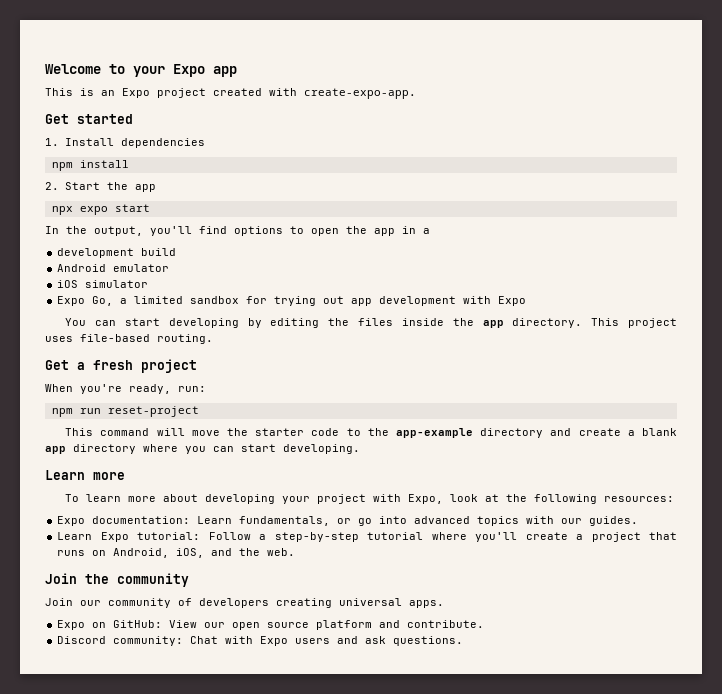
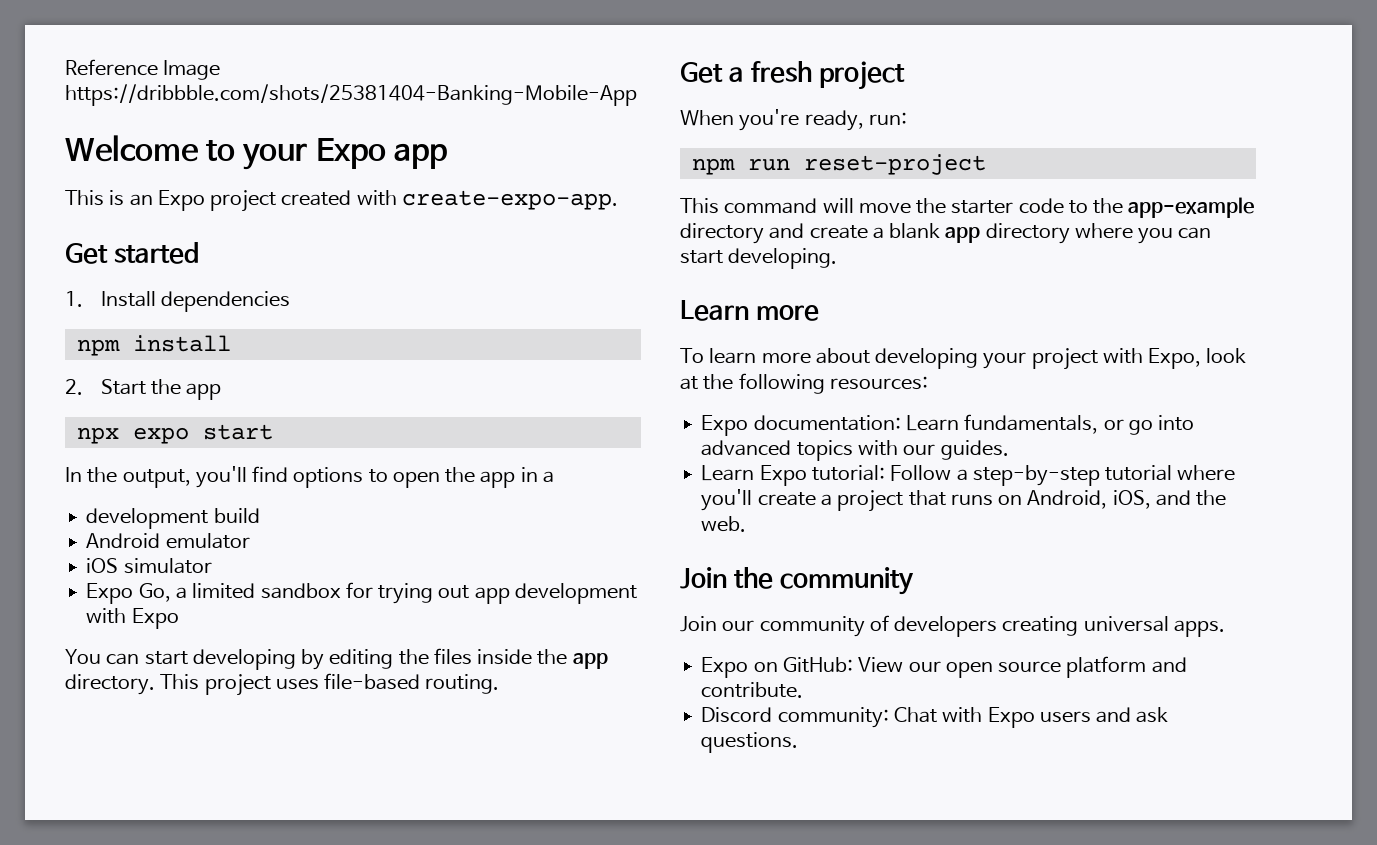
+ Reference Image https://dribbble.com/shots/25381404-Banking-Mobile-App

